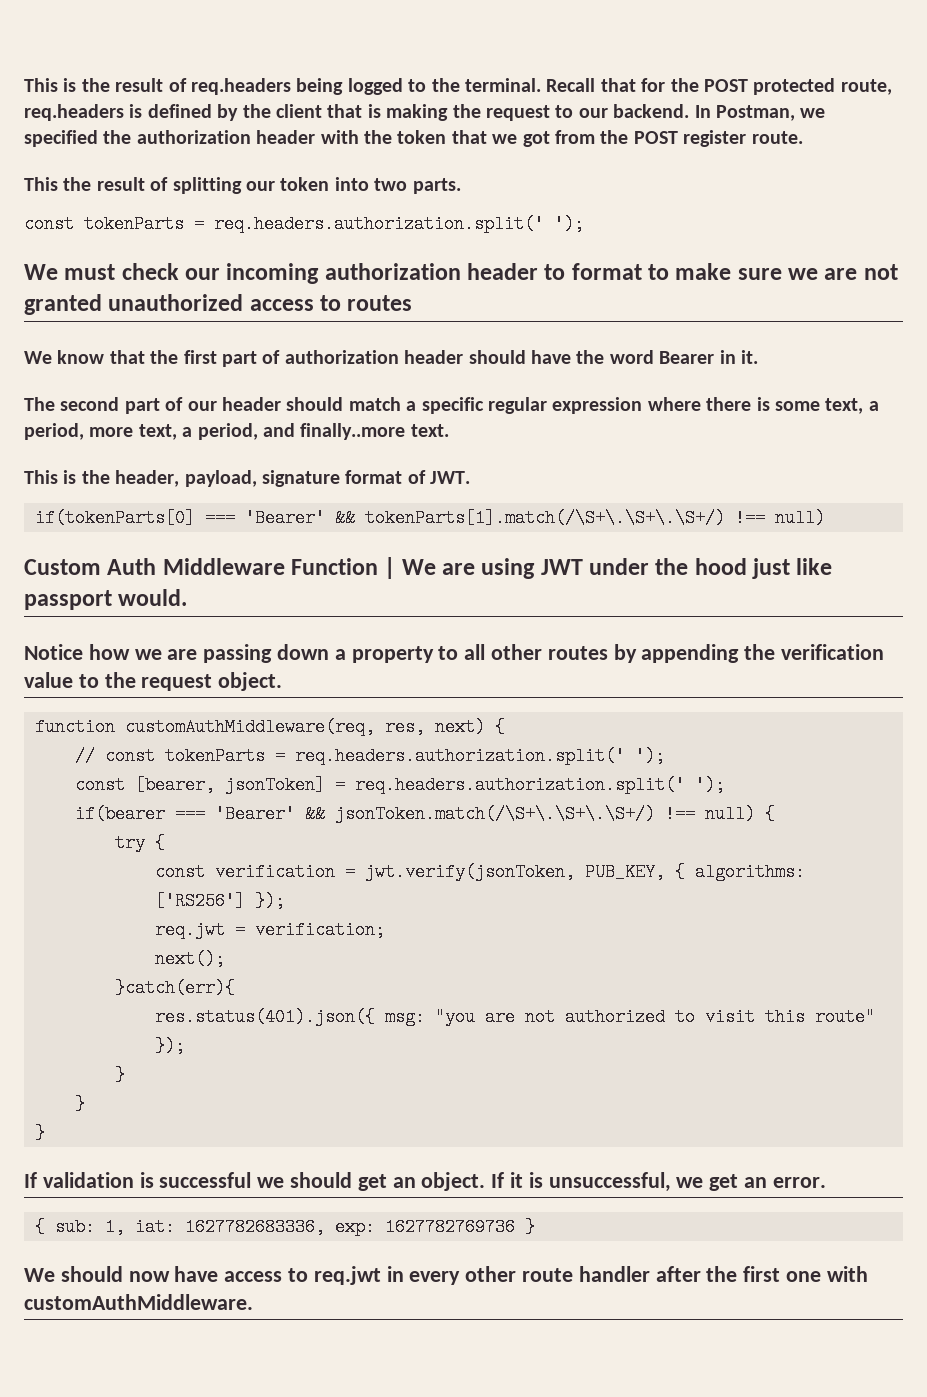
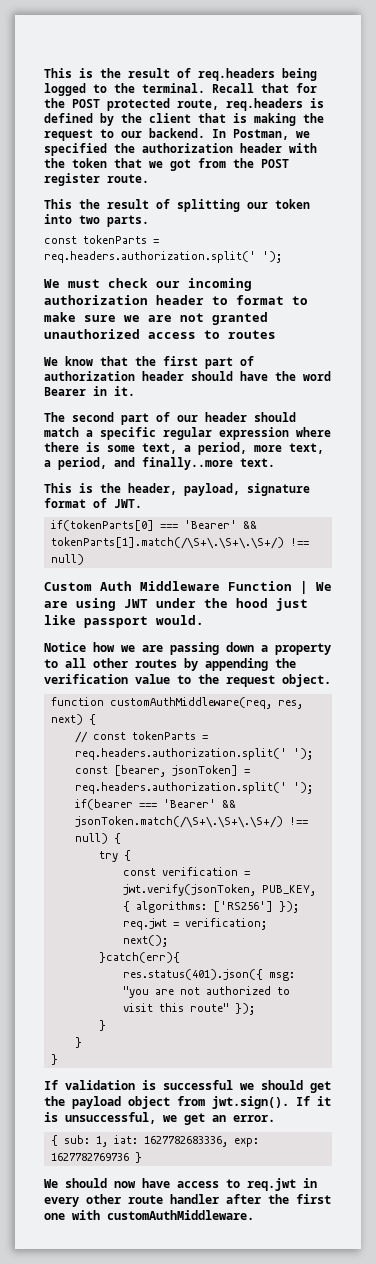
- If validation is successful we should get an object. If it is unsuccessful, we get an error.
+ If validation is successful we should get the payload object from jwt.sign(). If it is unsuccessful, we get an error.

